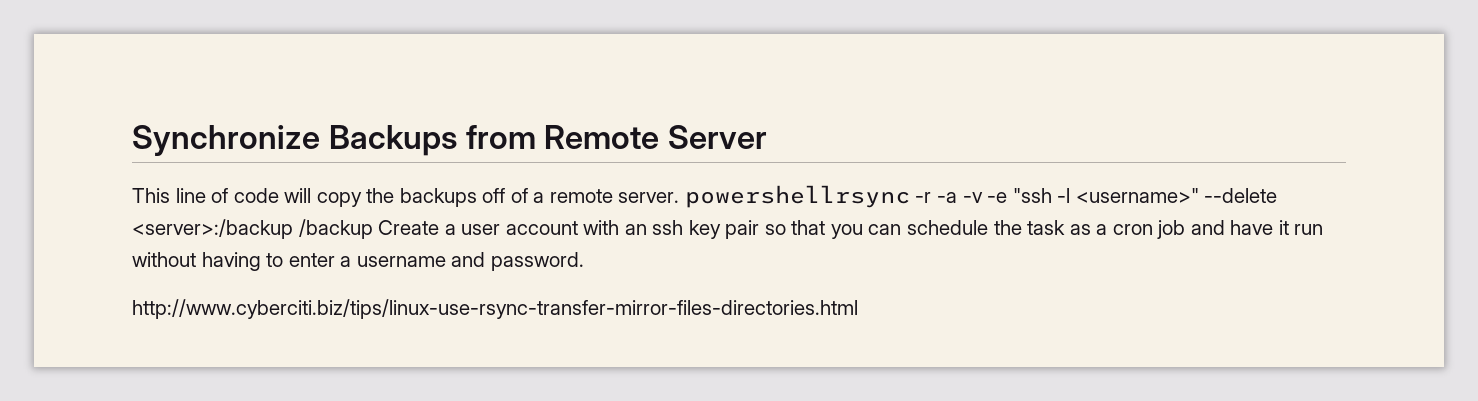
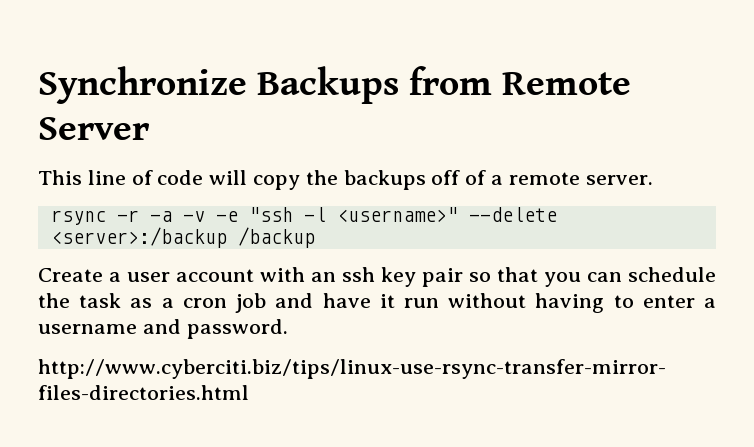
- This line of code will copy the backups off of a remote server. powershellrsync -r -a -v -e "ssh -l <username>" --delete <server>:/backup /backup Create a user account with an ssh key pair so that you can schedule the task as a cron job and have it run without having to enter a username and password.
+ This line of code will copy the backups off of a remote server.
+ rsync -r -a -v -e "ssh -l <username>" --delete <server>:/backup /backup
+ Create a user account with an ssh key pair so that you can schedule the task as a cron job and have it run without having to enter a username and password.

